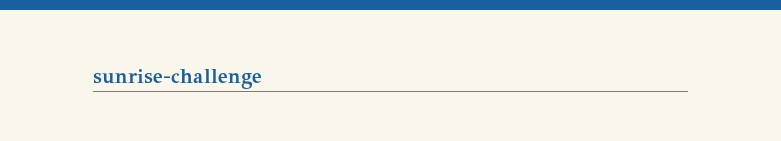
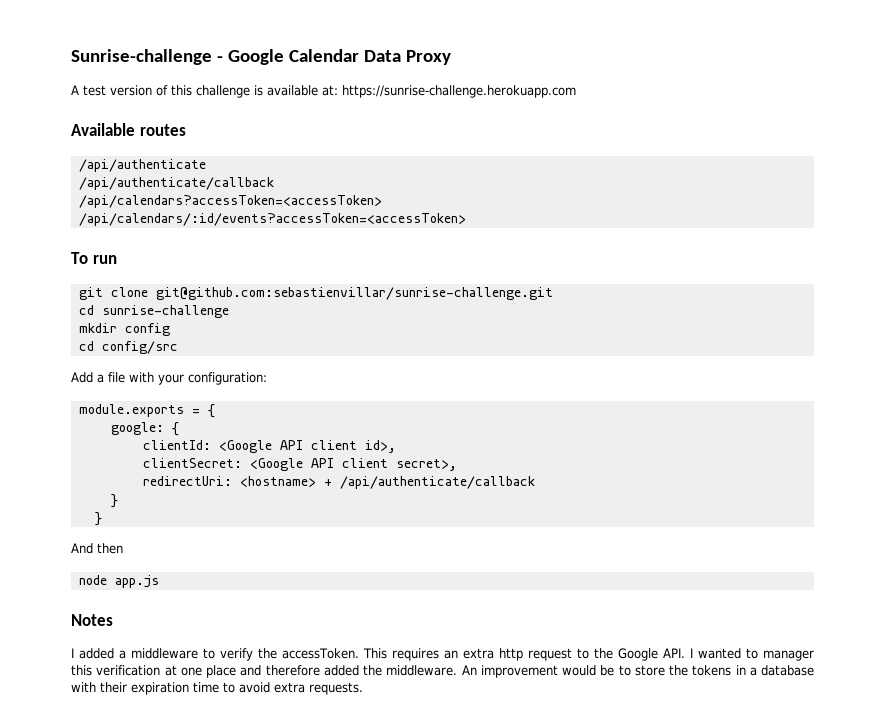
- sunrise-challenge
+ Sunrise-challenge - Google Calendar Data Proxy
+ A test version of this challenge is available at: https://sunrise-challenge.herokuapp.com
+ Available routes
+ /api/authenticate
+ /api/authenticate/callback
+ /api/calendars?accessToken=<accessToken>
+ /api/calendars/:id/events?accessToken=<accessToken>
+ To run
+ git clone git@github.com:sebastienvillar/sunrise-challenge.git
+ cd sunrise-challenge
+ mkdir config
+ cd config/src
+ Add a file with your configuration:
+ module.exports = {
+ google: {
+ clientId: <Google API client id>,
+ clientSecret: <Google API client secret>,
+ redirectUri: <hostname> + /api/authenticate/callback
+ }
+ }
+ And then
+ node app.js
+ Notes
+ I added a middleware to verify the accessToken. This requires an extra http request to the Google API. I wanted to manager this verification at one place and therefore added the middleware. An improvement would be to store the tokens in a database with their expiration time to avoid extra requests.

